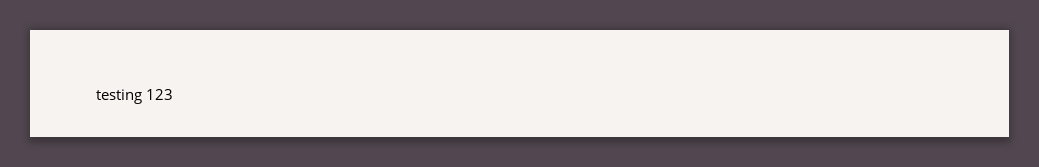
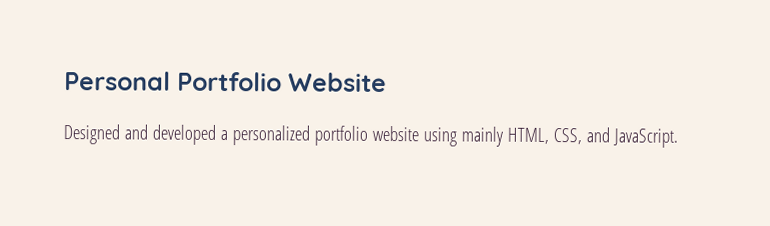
- testing 123
+ Personal Portfolio Website
+ Designed and developed a personalized portfolio website using mainly HTML, CSS, and JavaScript.

